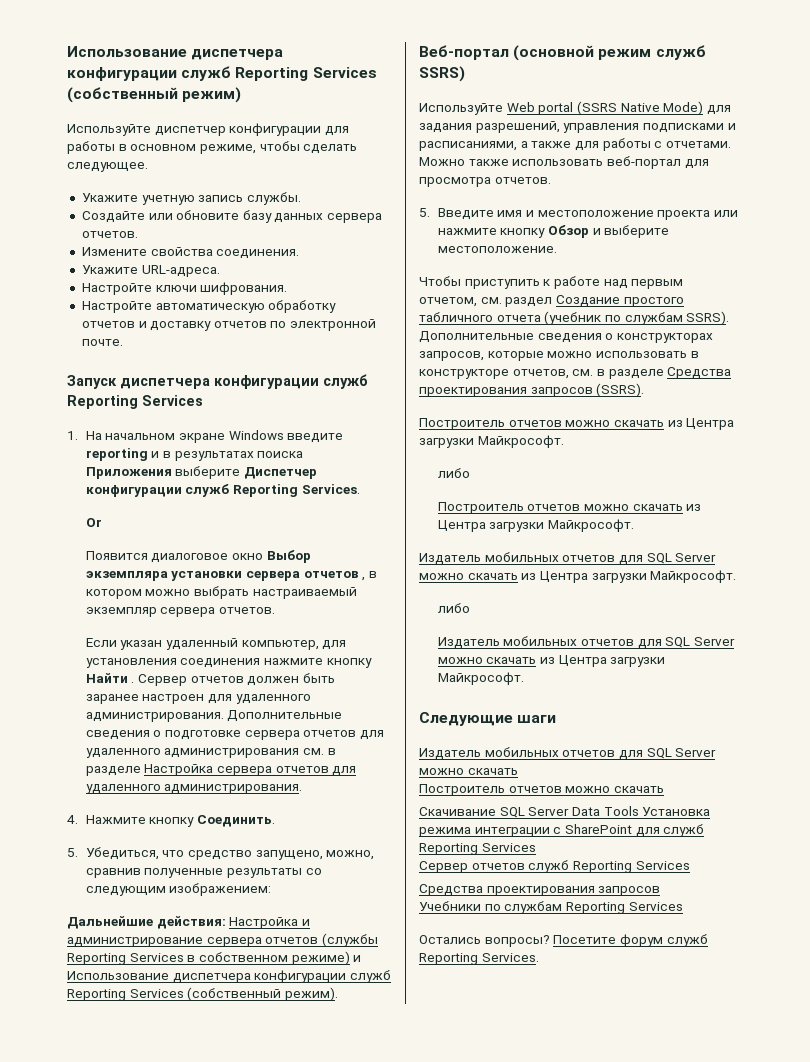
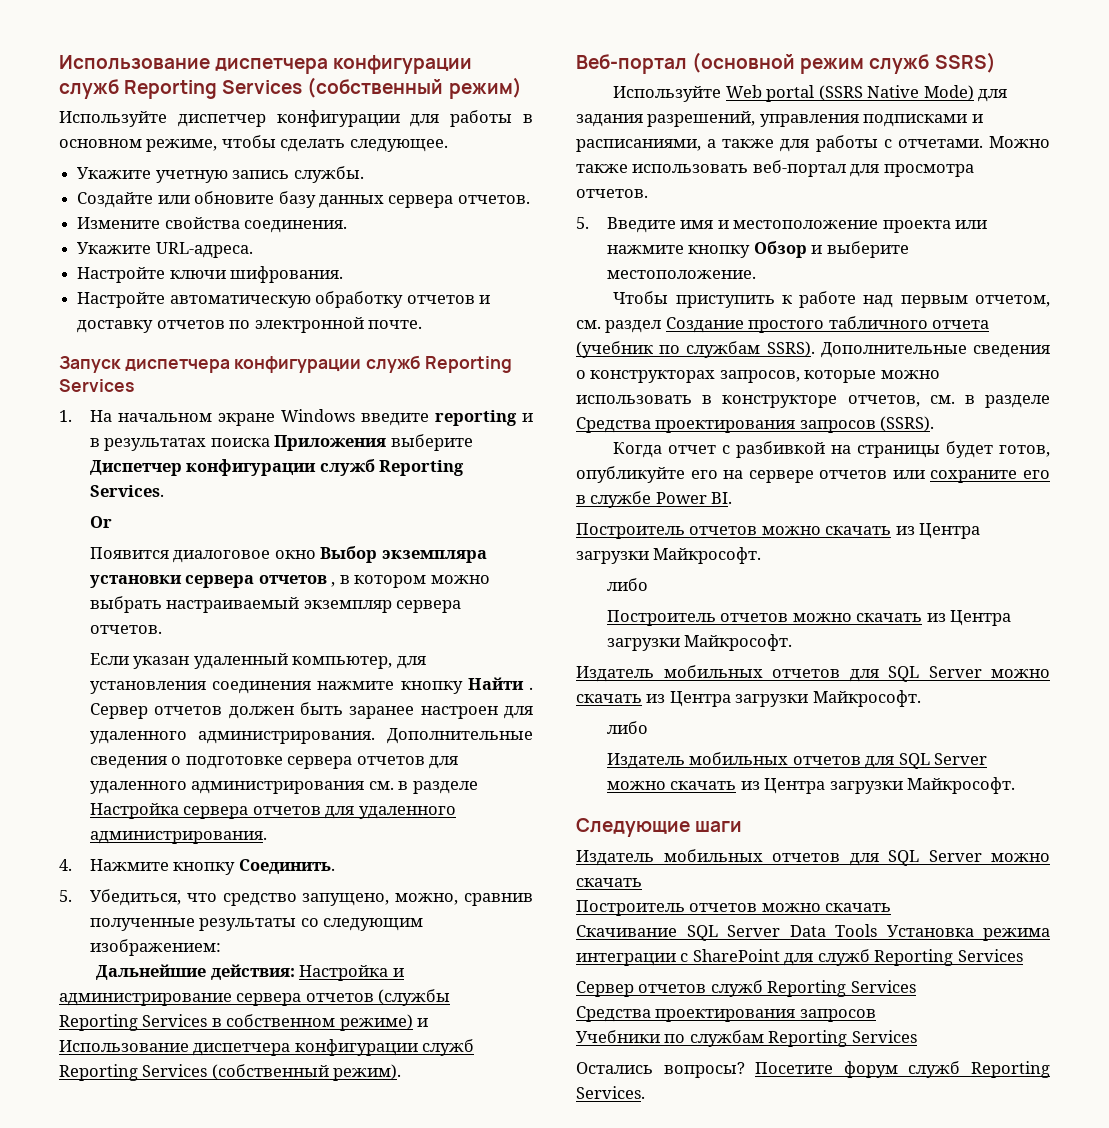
+ Когда отчет с разбивкой на страницы будет готов, опубликуйте его на сервере отчетов или сохраните его в службе Power BI.

